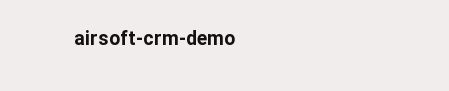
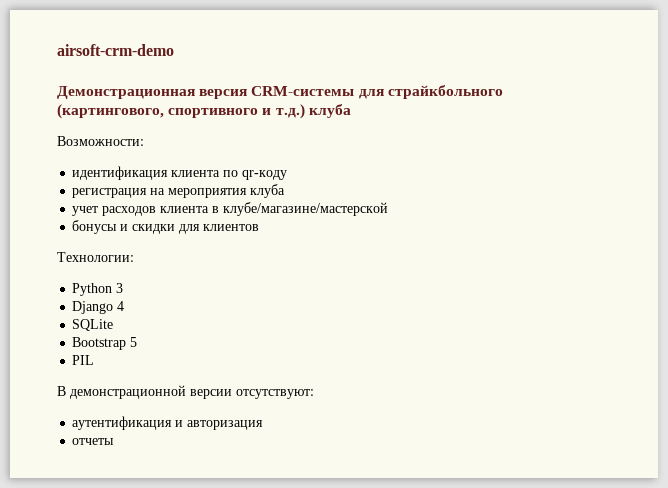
+ Демонстрационная версия CRM-системы для страйкбольного (картингового, спортивного и т.д.) клуба
+ Возможности:
+ идентификация клиента по qr-коду
+ регистрация на мероприятия клуба
+ учет расходов клиента в клубе/магазине/мастерской
+ бонусы и скидки для клиентов
+ Технологии:
+ Python 3
+ Django 4
+ SQLite
+ Bootstrap 5
+ PIL
+ В демонстрационной версии отсутствуют:
+ аутентификация и авторизация
+ отчеты

